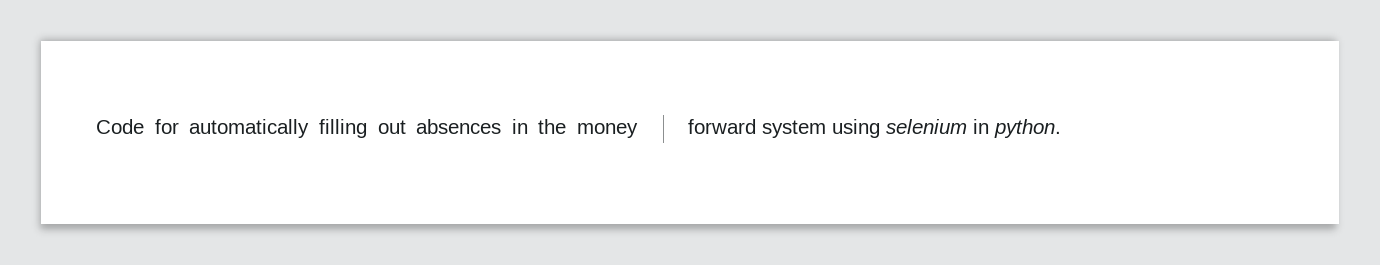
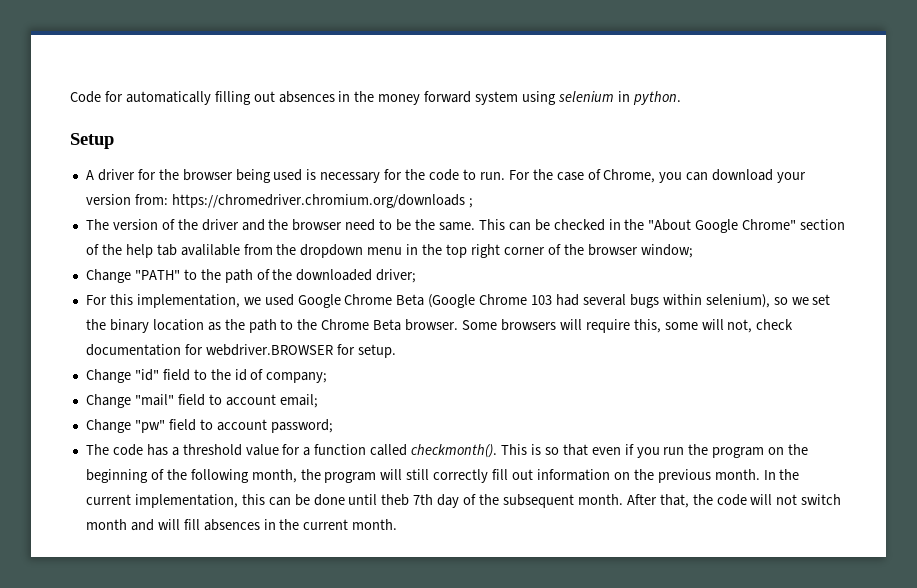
+ Setup
+ A driver for the browser being used is necessary for the code to run. For the case of Chrome, you can download your version from: https://chromedriver.chromium.org/downloads ;
+ The version of the driver and the browser need to be the same. This can be checked in the "About Google Chrome" section of the help tab avalilable from the dropdown menu in the top right corner of the browser window;
+ Change "PATH" to the path of the downloaded driver;
+ For this implementation, we used Google Chrome Beta (Google Chrome 103 had several bugs within selenium), so we set the binary location as the path to the Chrome Beta browser. Some browsers will require this, some will not, check documentation for webdriver.BROWSER for setup.
+ Change "id" field to the id of company;
+ Change "mail" field to account email;
+ Change "pw" field to account password;
+ The code has a threshold value for a function called checkmonth(). This is so that even if you run the program on the beginning of the following month, the program will still correctly fill out information on the previous month. In the current implementation, this can be done until theb 7th day of the subsequent month. After that, the code will not switch month and will fill absences in the current month.

